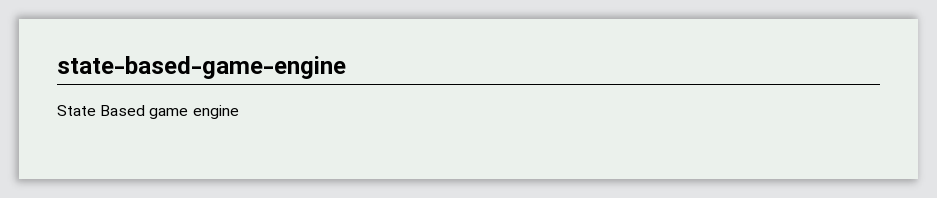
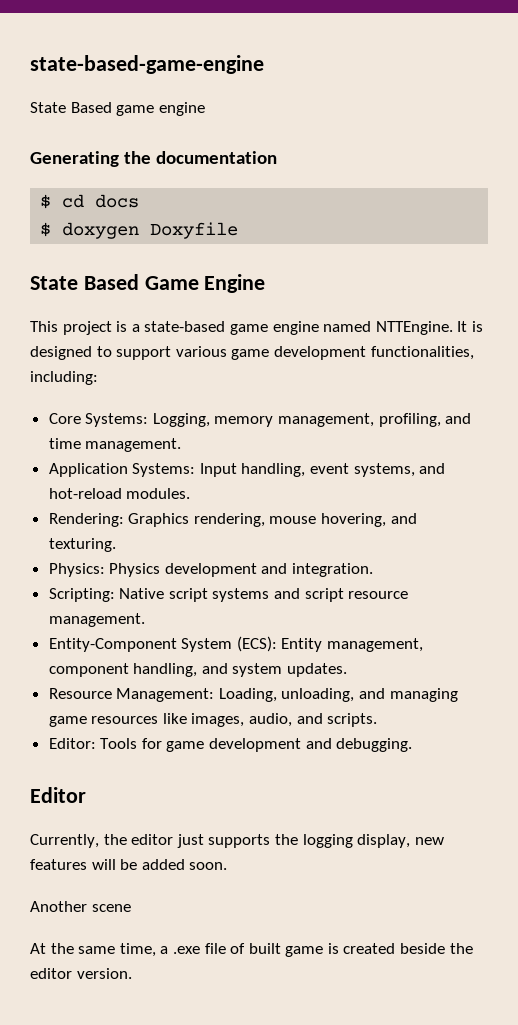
+ Generating the documentation
+ $ cd docs
+ $ doxygen Doxyfile
+ State Based Game Engine
+ This project is a state-based game engine named NTTEngine. It is designed to support various game development functionalities, including:
+ Core Systems: Logging, memory management, profiling, and time management.
+ Application Systems: Input handling, event systems, and hot-reload modules.
+ Rendering: Graphics rendering, mouse hovering, and texturing.
+ Physics: Physics development and integration.
+ Scripting: Native script systems and script resource management.
+ Entity-Component System (ECS): Entity management, component handling, and system updates.
+ Resource Management: Loading, unloading, and managing game resources like images, audio, and scripts.
+ Editor: Tools for game development and debugging.
+ Editor
+ Currently, the editor just supports the logging display, new features will be added soon.
+ Another scene
+ At the same time, a .exe file of built game is created beside the editor version.

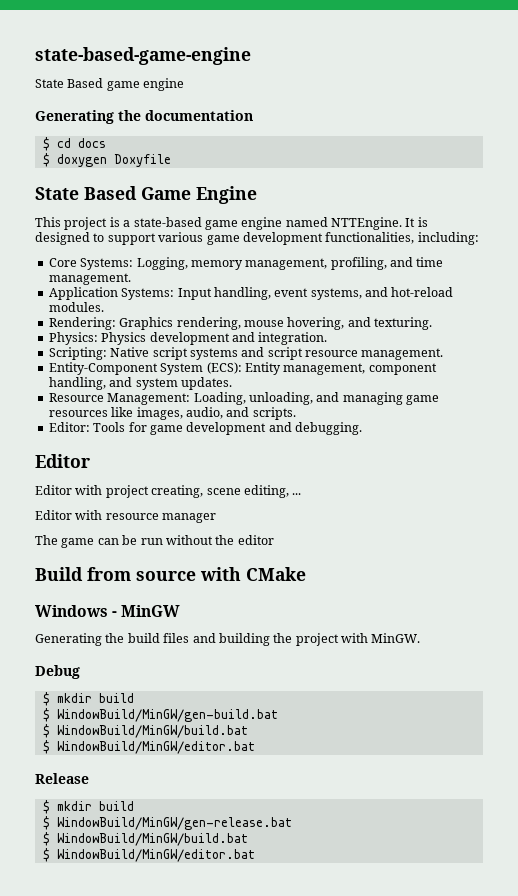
- Currently, the editor just supports the logging display, new features will be added soon.
- Another scene
- At the same time, a .exe file of built game is created beside the editor version.
+ Editor with project creating, scene editing, ...
+ Editor with resource manager
+ The game can be run without the editor
+ Build from source with CMake
+ Windows - MinGW
+ Generating the build files and building the project with MinGW.
+ Debug
+ $ mkdir build
+ $ WindowBuild/MinGW/gen-build.bat
+ $ WindowBuild/MinGW/build.bat
+ $ WindowBuild/MinGW/editor.bat
+ Release
+ $ mkdir build
+ $ WindowBuild/MinGW/gen-release.bat
+ $ WindowBuild/MinGW/build.bat
+ $ WindowBuild/MinGW/editor.bat

